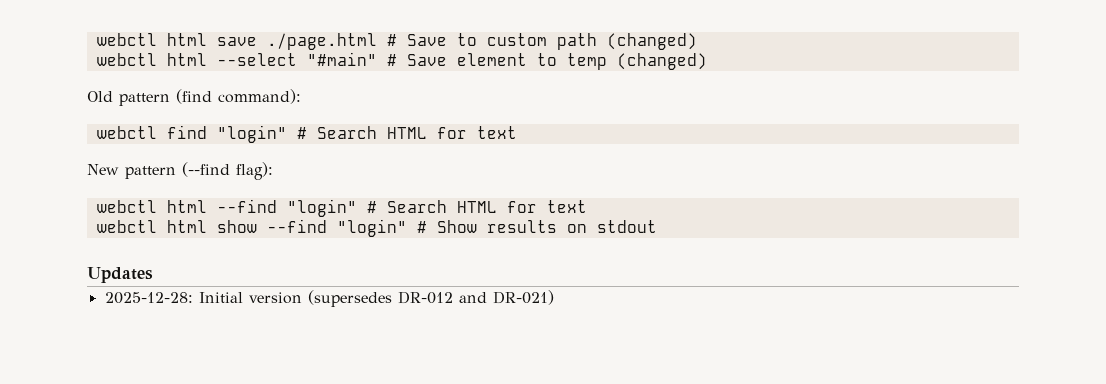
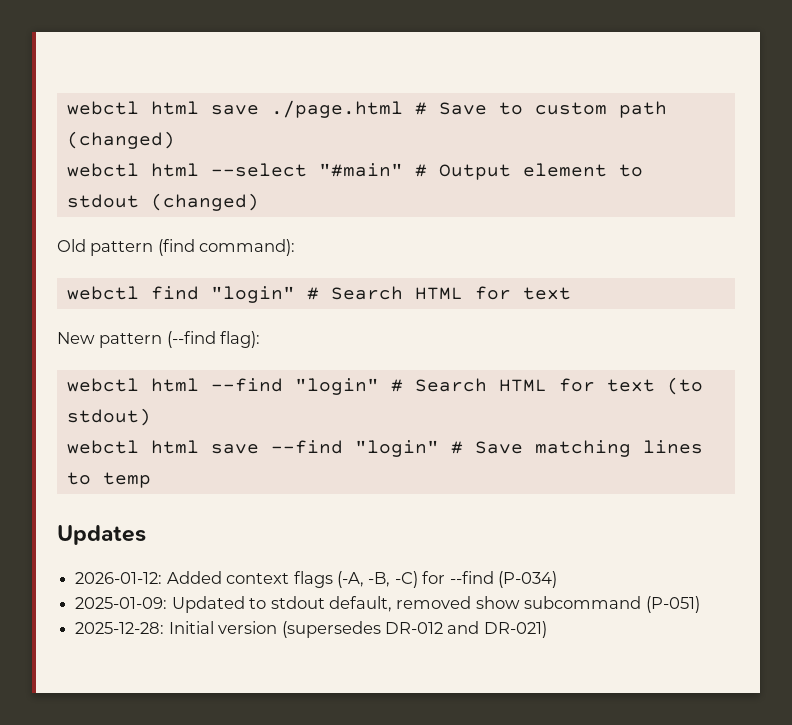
- webctl html --select "#main" # Save element to temp (changed)
+ webctl html --select "#main" # Output element to stdout (changed)
- webctl html --find "login" # Search HTML for text
- webctl html show --find "login" # Show results on stdout
+ webctl html --find "login" # Search HTML for text (to stdout)
+ webctl html save --find "login" # Save matching lines to temp
  Updates
+ 2026-01-12: Added context flags (-A, -B, -C) for --find (P-034)
+ 2025-01-09: Updated to stdout default, removed show subcommand (P-051)

